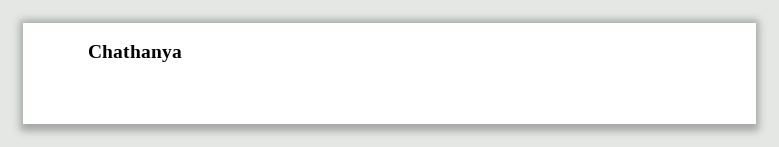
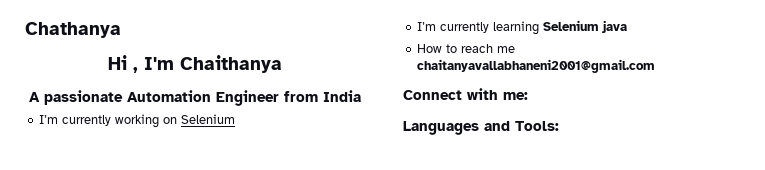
+ Hi , I'm Chaithanya
+ A passionate Automation Engineer from India
+ I’m currently working on Selenium
+ I’m currently learning Selenium java
+ How to reach me chaitanyavallabhaneni2001@gmail.com
+ Connect with me:
+ Languages and Tools:

